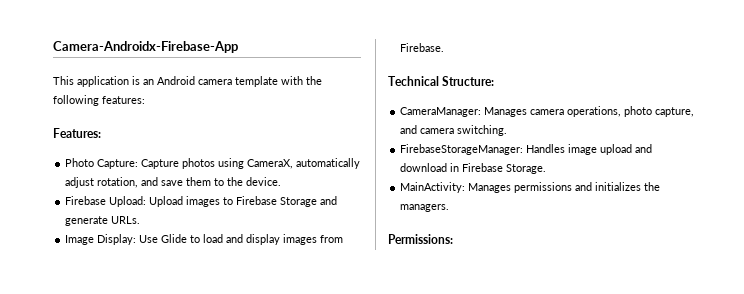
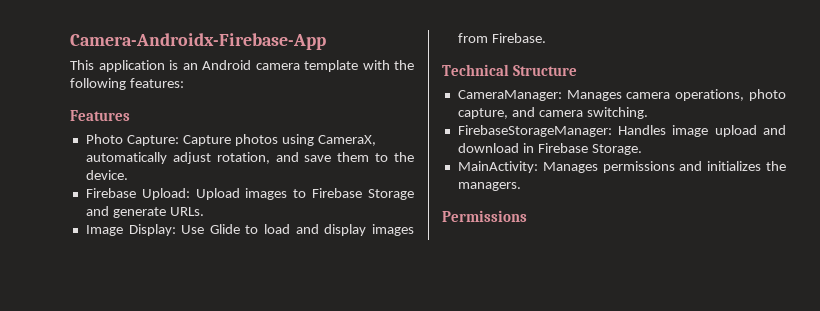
- Features:
+ Features
- Technical Structure:
+ Technical Structure
- Permissions:
+ Permissions

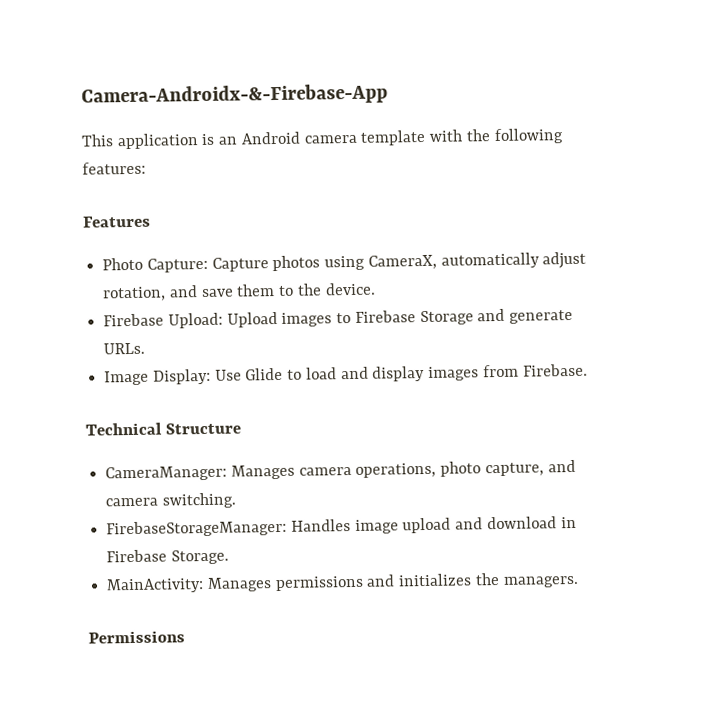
- Camera-Androidx-Firebase-App
+ Camera-Androidx-&-Firebase-App

